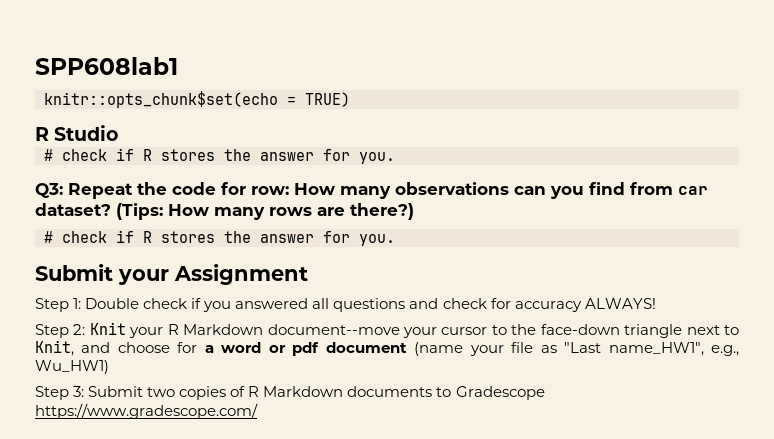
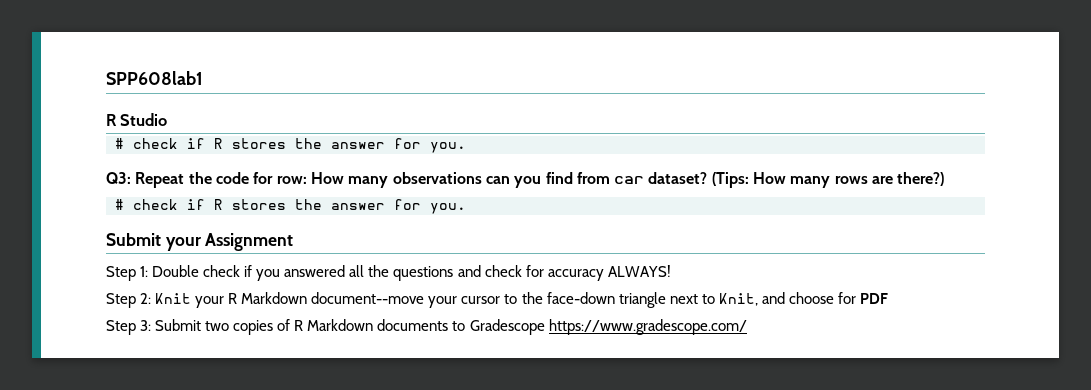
- knitr::opts_chunk$set(echo = TRUE)
- Step 1: Double check if you answered all questions and check for accuracy ALWAYS!
+ Step 1: Double check if you answered all the questions and check for accuracy ALWAYS!
- Step 2: Knit your R Markdown document--move your cursor to the face-down triangle next to Knit, and choose for a word or pdf document (name your file as "Last name_HW1", e.g., Wu_HW1)
+ Step 2: Knit your R Markdown document--move your cursor to the face-down triangle next to Knit, and choose for PDF

